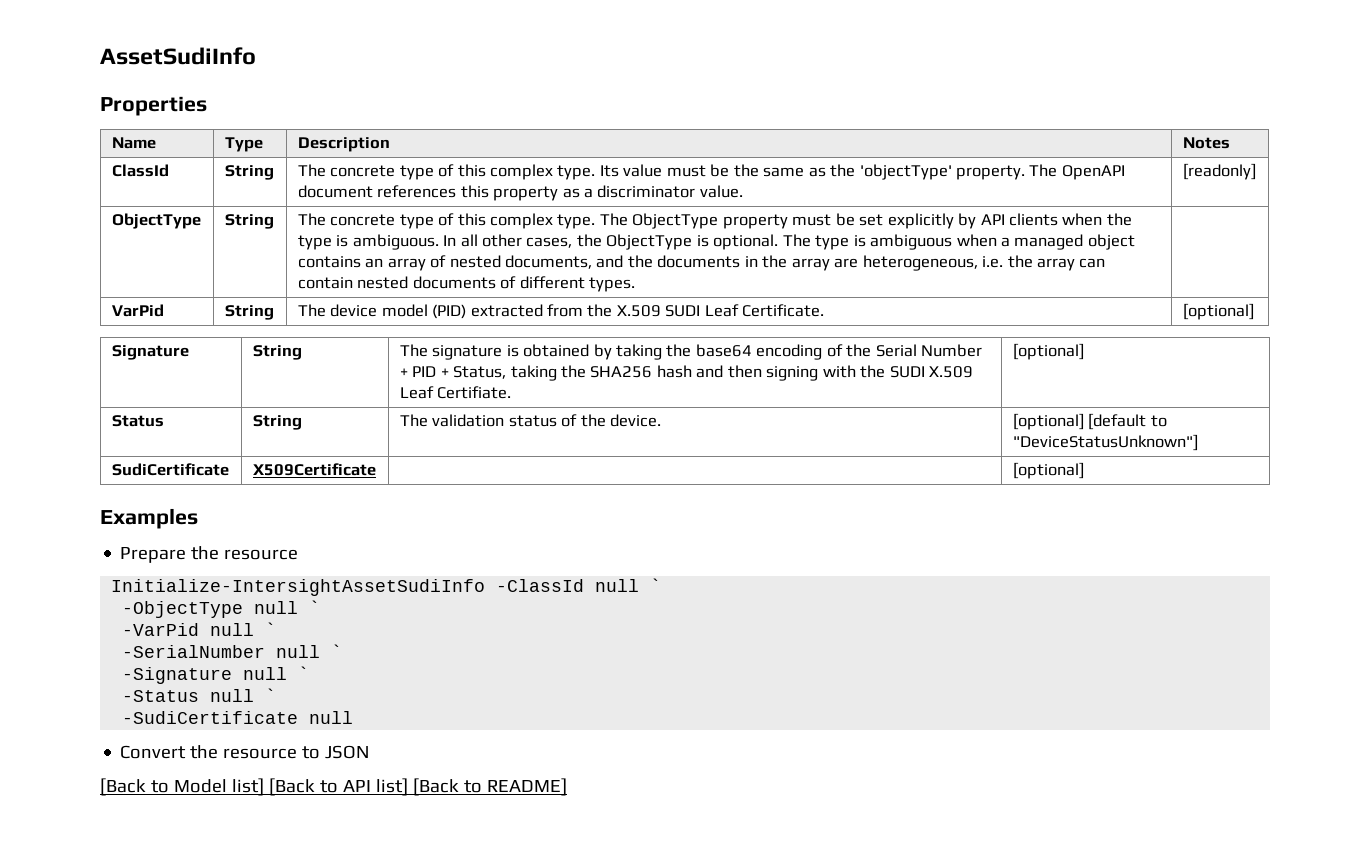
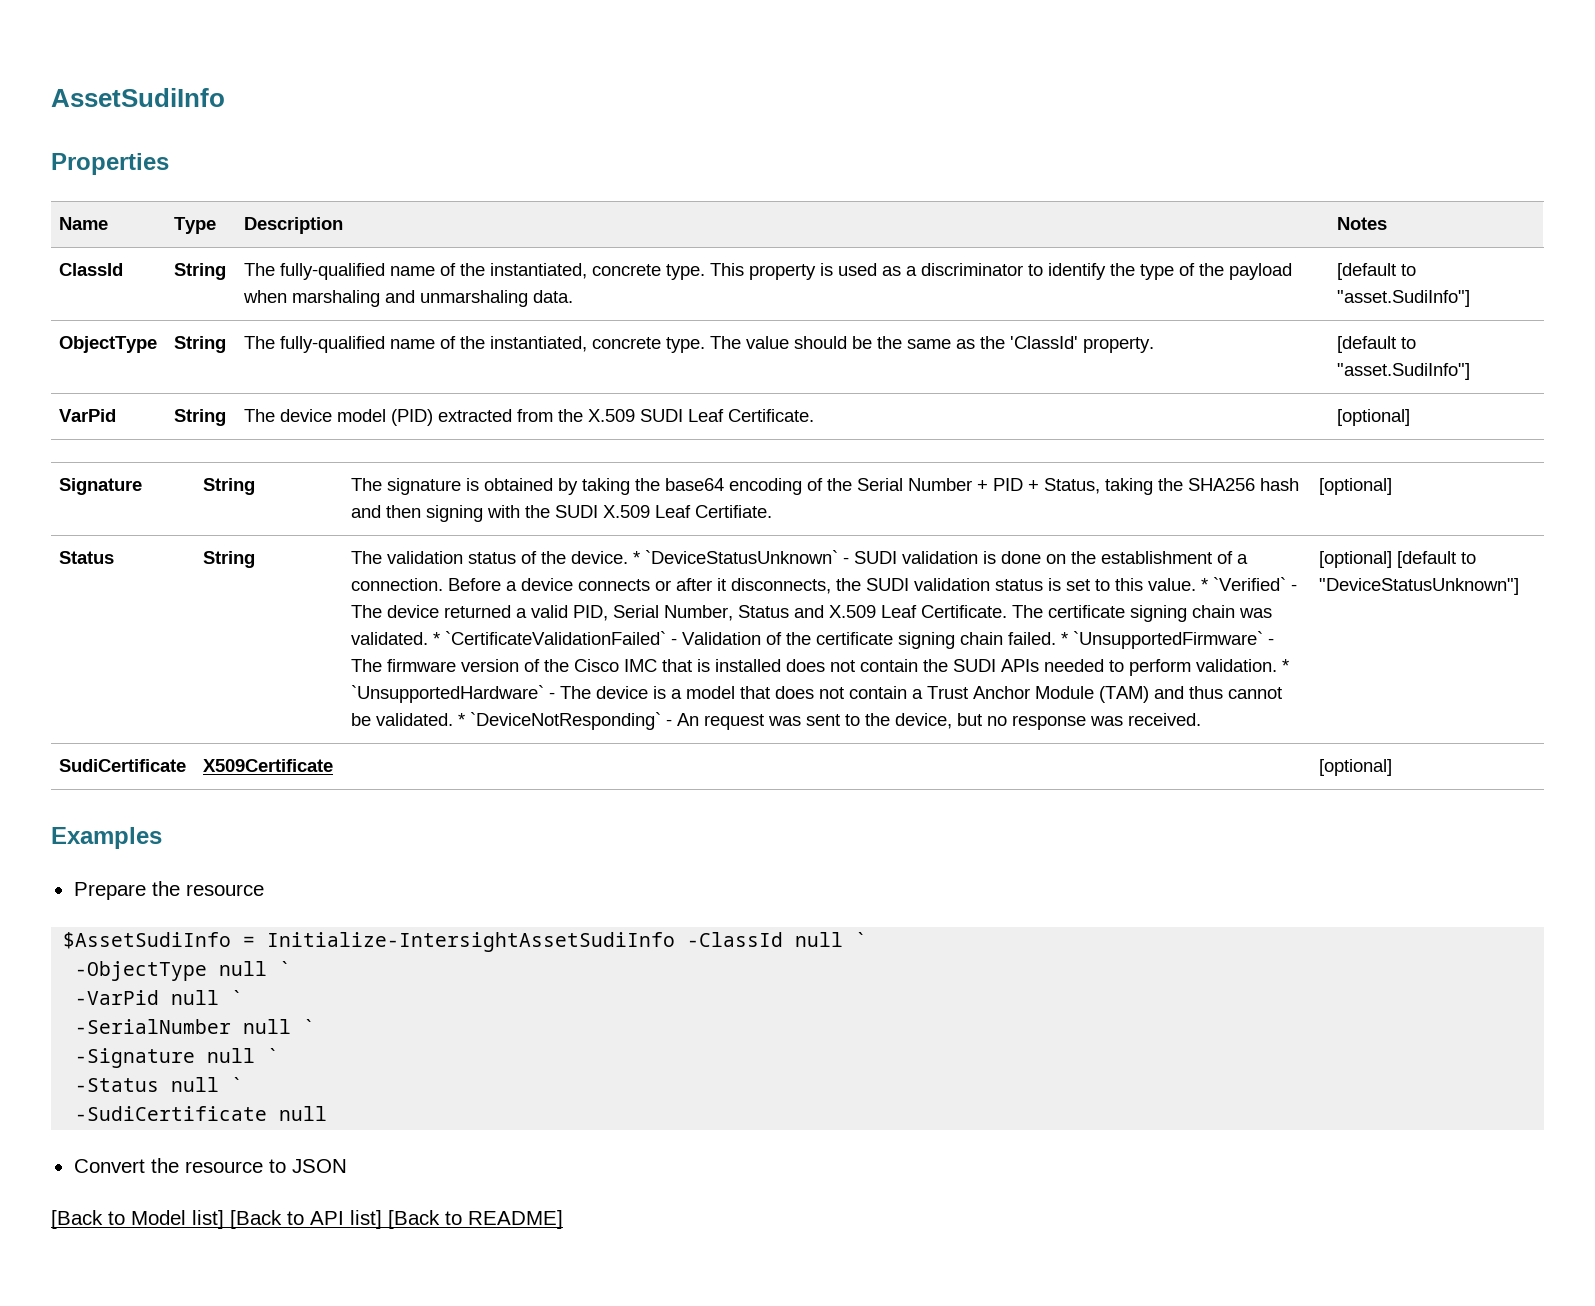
- ClassId | String | The concrete type of this complex type. Its value must be the same as the 'objectType' property. The OpenAPI document references this property as a discriminator value. | [readonly]
- ObjectType | String | The concrete type of this complex type. The ObjectType property must be set explicitly by API clients when the type is ambiguous. In all other cases, the ObjectType is optional. The type is ambiguous when a managed object contains an array of nested documents, and the documents in the array are heterogeneous, i.e. the array can contain nested documents of different types.
+ ClassId | String | The fully-qualified name of the instantiated, concrete type. This property is used as a discriminator to identify the type of the payload when marshaling and unmarshaling data. | [default to "asset.SudiInfo"]
+ ObjectType | String | The fully-qualified name of the instantiated, concrete type. The value should be the same as the 'ClassId' property. | [default to "asset.SudiInfo"]
+ * `DeviceStatusUnknown` - SUDI validation is done on the establishment of a connection. Before a device connects or after it disconnects, the SUDI validation status is set to this value. * `Verified` - The device returned a valid PID, Serial Number, Status and X.509 Leaf Certificate. The certificate signing chain was validated. * `CertificateValidationFailed` - Validation of the certificate signing chain failed. * `UnsupportedFirmware` - The firmware version of the Cisco IMC that is installed does not contain the SUDI APIs needed to perform validation. * `UnsupportedHardware` - The device is a model that does not contain a Trust Anchor Module (TAM) and thus cannot be validated. * `DeviceNotResponding` - An request was sent to the device, but no response was received.
- Initialize-IntersightAssetSudiInfo -ClassId null `
+ $AssetSudiInfo = Initialize-IntersightAssetSudiInfo -ClassId null `

